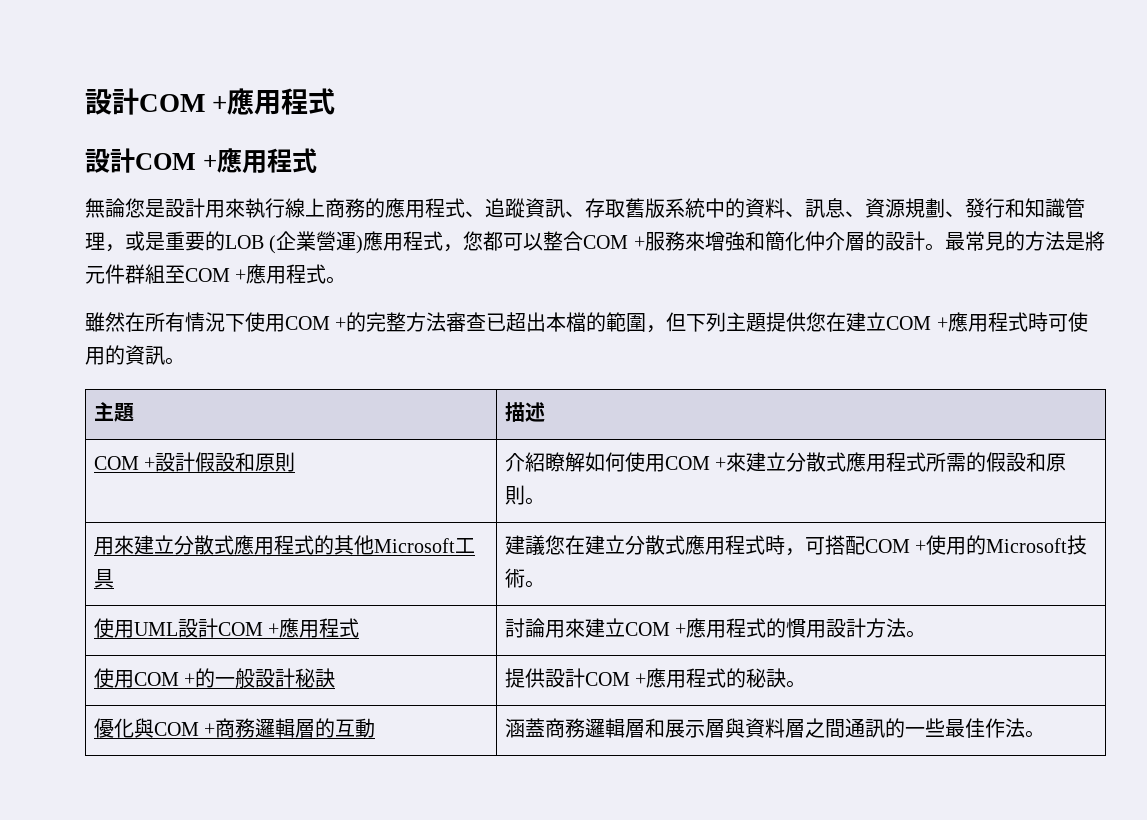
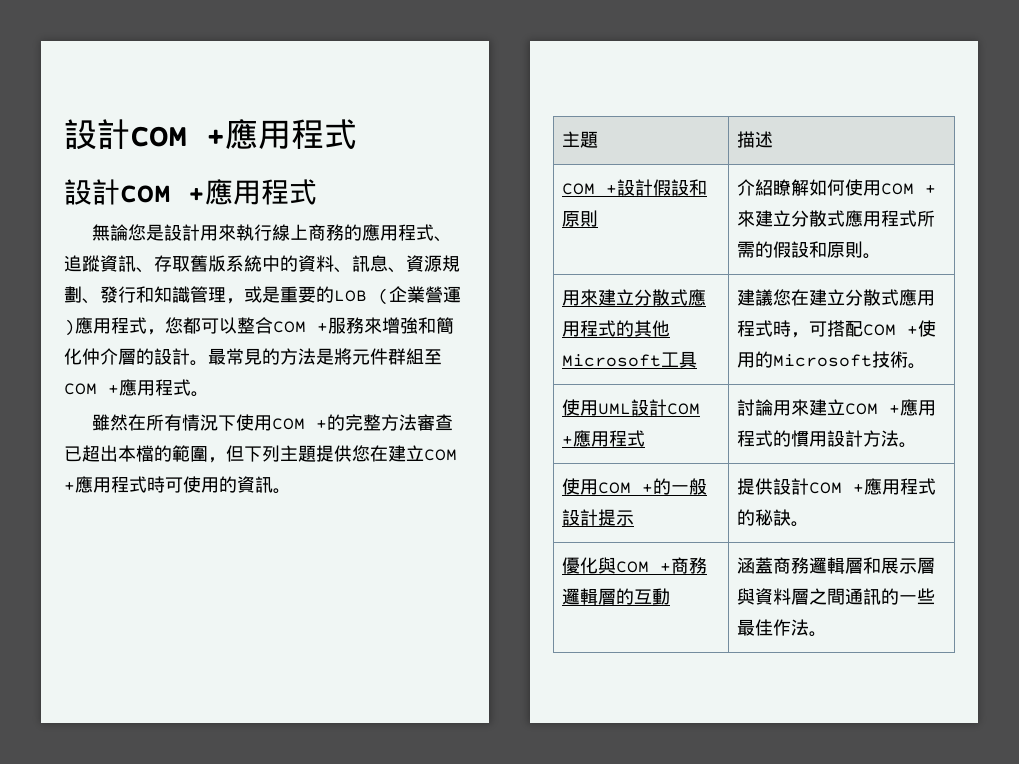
- 使用COM +的一般設計秘訣 | 提供設計COM +應用程式的秘訣。
+ 使用COM +的一般設計提示 | 提供設計COM +應用程式的秘訣。

